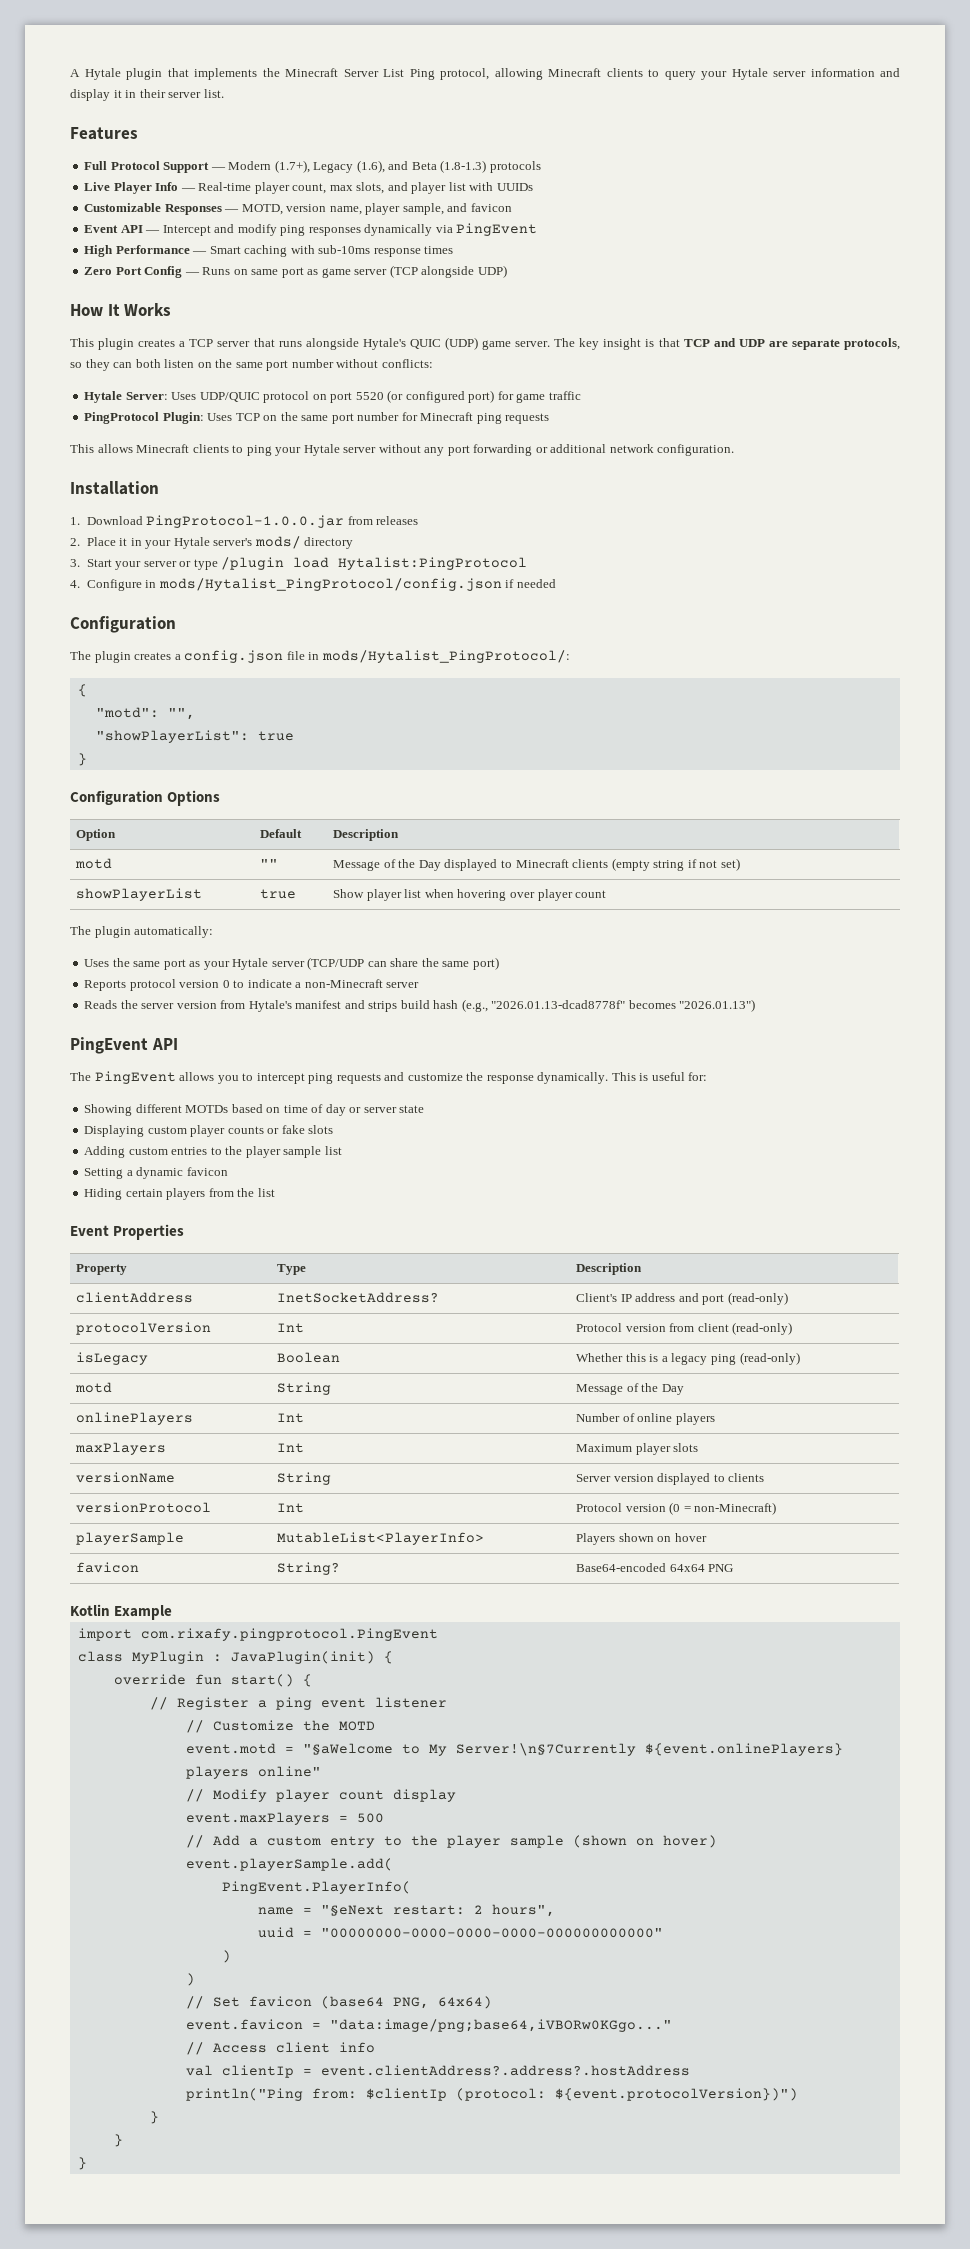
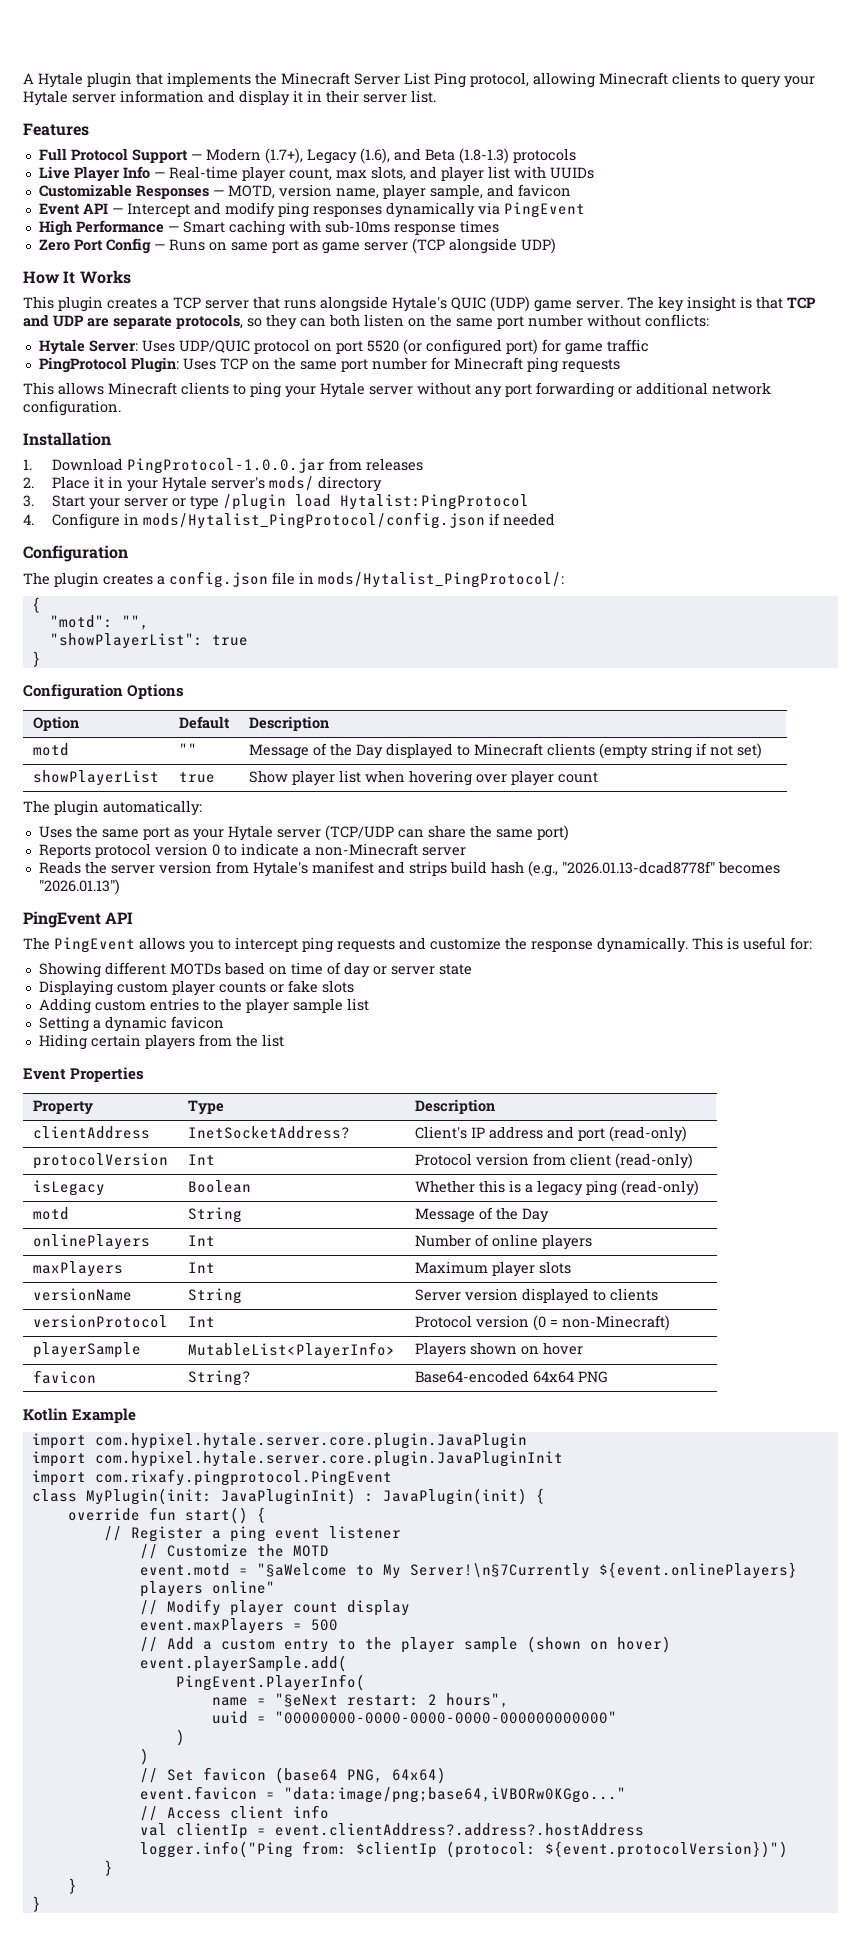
+ import com.hypixel.hytale.server.core.plugin.JavaPlugin
+ import com.hypixel.hytale.server.core.plugin.JavaPluginInit
- class MyPlugin : JavaPlugin(init) {
+ class MyPlugin(init: JavaPluginInit) : JavaPlugin(init) {
- println("Ping from: $clientIp (protocol: ${event.protocolVersion})")
+ logger.info("Ping from: $clientIp (protocol: ${event.protocolVersion})")

